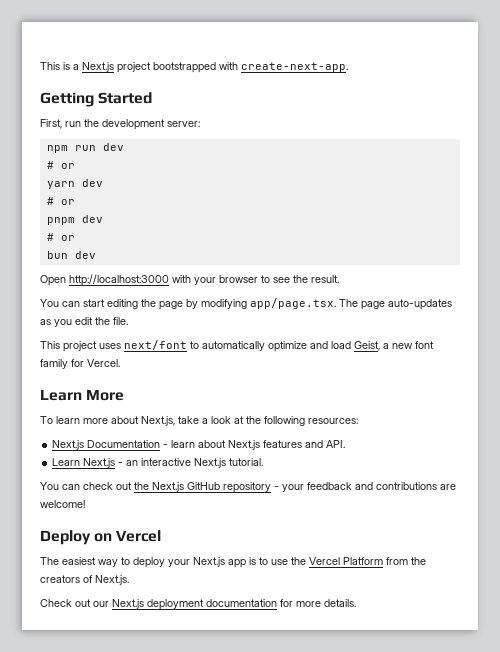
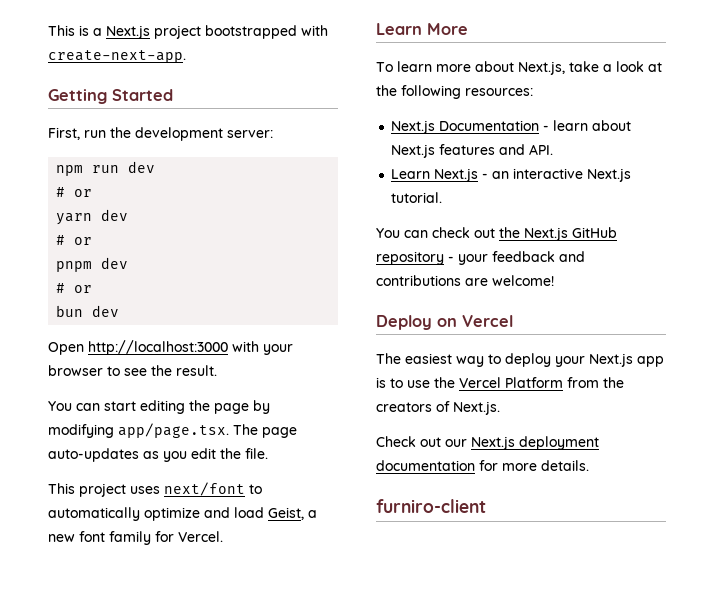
+ furniro-client

